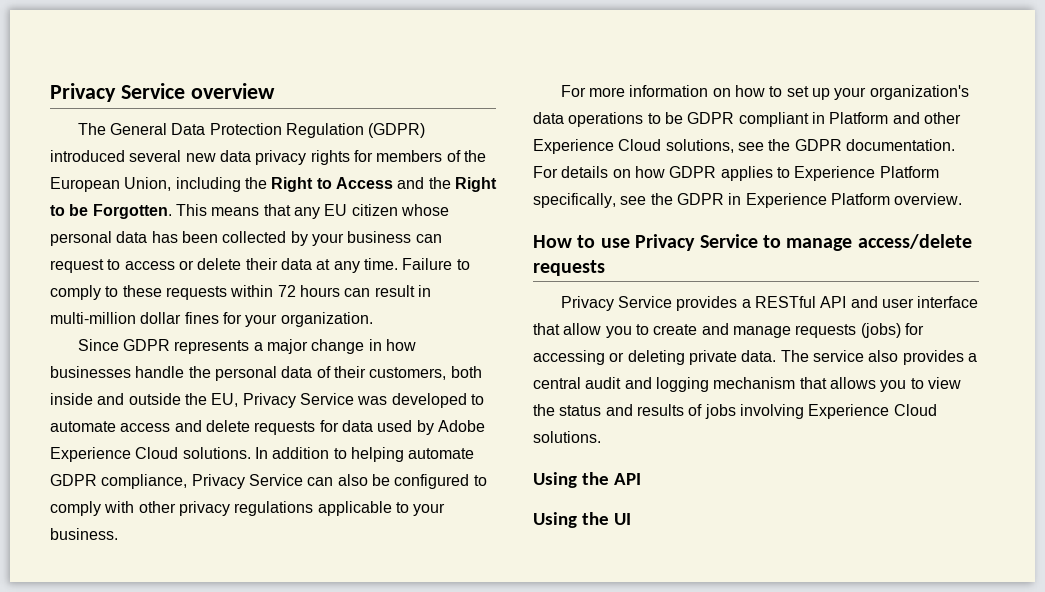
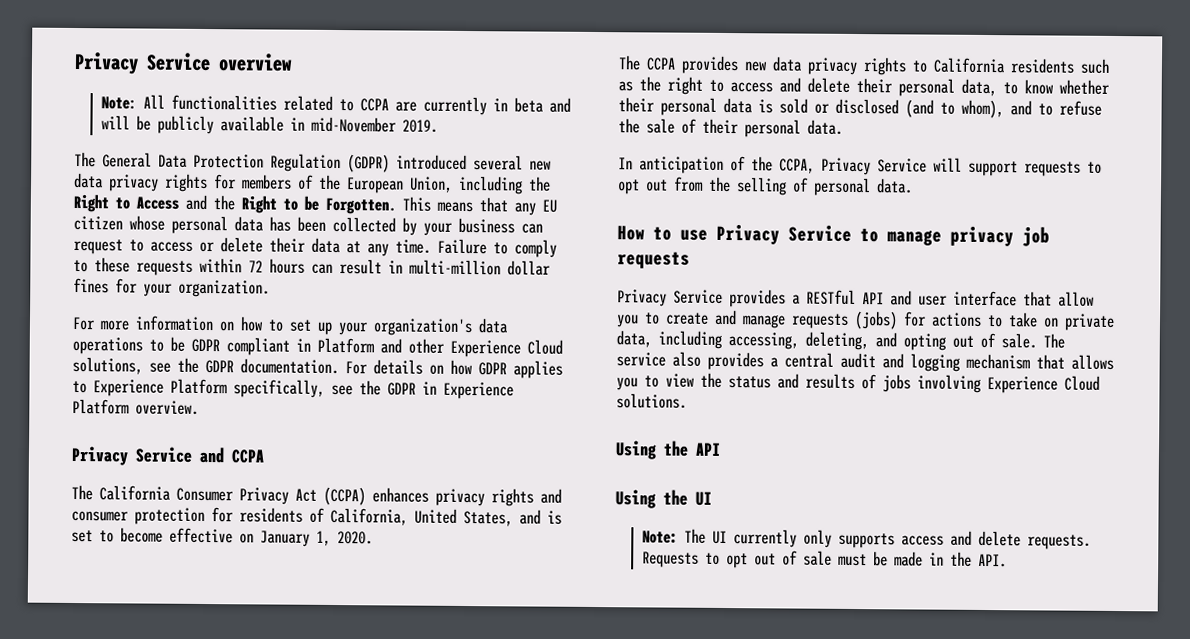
+ Note: All functionalities related to CCPA are currently in beta and will be publicly available in mid-November 2019.
- Since GDPR represents a major change in how businesses handle the personal data of their customers, both inside and outside the EU, Privacy Service was developed to automate access and delete requests for data used by Adobe Experience Cloud solutions. In addition to helping automate GDPR compliance, Privacy Service can also be configured to comply with other privacy regulations applicable to your business.
+ Privacy Service and CCPA
+ The California Consumer Privacy Act (CCPA) enhances privacy rights and consumer protection for residents of California, United States, and is set to become effective on January 1, 2020.
+ The CCPA provides new data privacy rights to California residents such as the right to access and delete their personal data, to know whether their personal data is sold or disclosed (and to whom), and to refuse the sale of their personal data.
+ In anticipation of the CCPA, Privacy Service will support requests to opt out from the selling of personal data.
- How to use Privacy Service to manage access/delete requests
+ How to use Privacy Service to manage privacy job requests
- Privacy Service provides a RESTful API and user interface that allow you to create and manage requests (jobs) for accessing or deleting private data.
+ Privacy Service provides a RESTful API and user interface that allow you to create and manage requests (jobs) for actions to take on private data, including accessing, deleting, and opting out of sale.
+ Note: The UI currently only supports access and delete requests. Requests to opt out of sale must be made in the API.

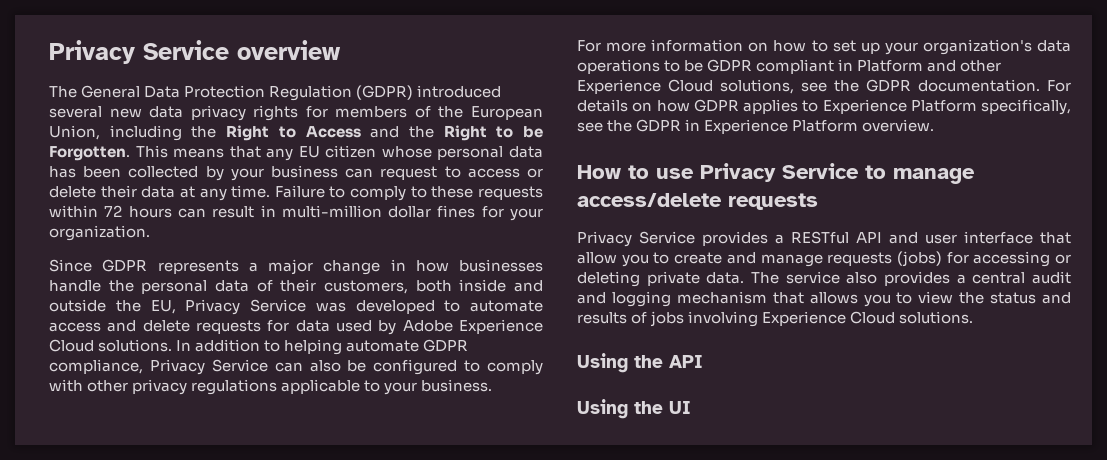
- Note: All functionalities related to CCPA are currently in beta and will be publicly available in mid-November 2019.
+ Since GDPR represents a major change in how businesses handle the personal data of their customers, both inside and outside the EU, Privacy Service was developed to automate access and delete requests for data used by Adobe Experience Cloud solutions. In addition to helping automate GDPR compliance, Privacy Service can also be configured to comply with other privacy regulations applicable to your business.
- Privacy Service and CCPA
- The California Consumer Privacy Act (CCPA) enhances privacy rights and consumer protection for residents of California, United States, and is set to become effective on January 1, 2020.
- The CCPA provides new data privacy rights to California residents such as the right to access and delete their personal data, to know whether their personal data is sold or disclosed (and to whom), and to refuse the sale of their personal data.
- In anticipation of the CCPA, Privacy Service will support requests to opt out from the selling of personal data.
- How to use Privacy Service to manage privacy job requests
+ How to use Privacy Service to manage access/delete requests
- Privacy Service provides a RESTful API and user interface that allow you to create and manage requests (jobs) for actions to take on private data, including accessing, deleting, and opting out of sale.
+ Privacy Service provides a RESTful API and user interface that allow you to create and manage requests (jobs) for accessing or deleting private data.
- Note: The UI currently only supports access and delete requests. Requests to opt out of sale must be made in the API.

